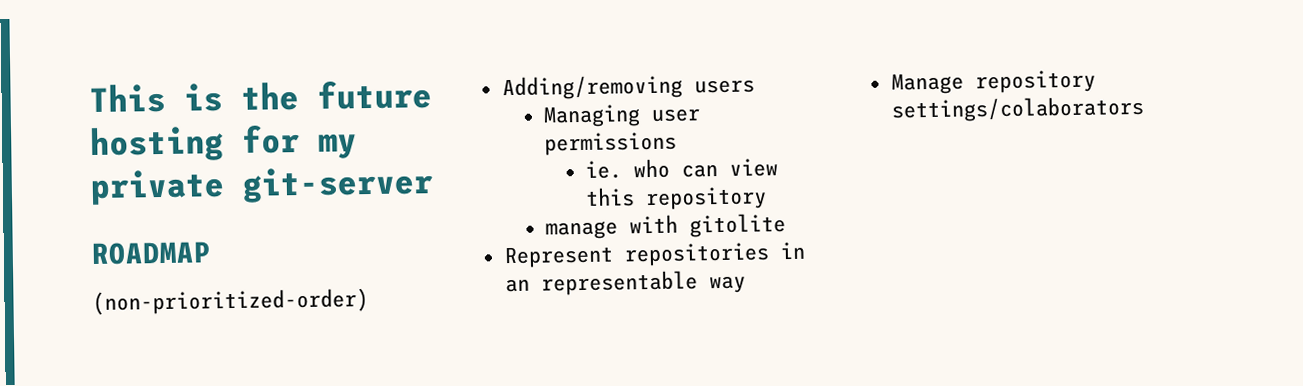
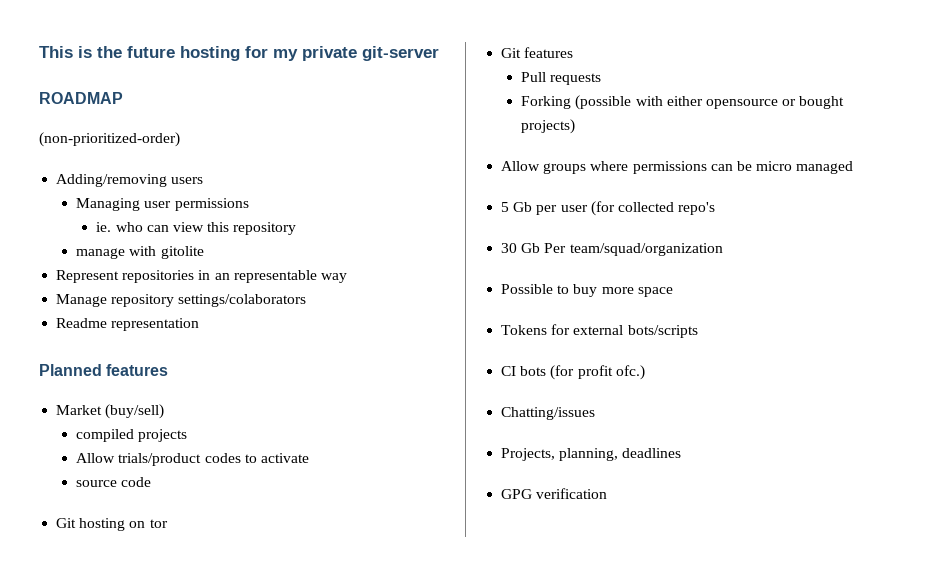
+ Readme representation
+ Planned features
+ Market (buy/sell)
+ compiled projects
+ Allow trials/product codes to activate
+ source code
+ Git hosting on tor
+ Git features
+ Pull requests
+ Forking (possible with either opensource or bought projects)
+ Allow groups where permissions can be micro managed
+ 5 Gb per user (for collected repo's
+ 30 Gb Per team/squad/organization
+ Possible to buy more space
+ Tokens for external bots/scripts
+ CI bots (for profit ofc.)
+ Chatting/issues
+ Projects, planning, deadlines
+ GPG verification

